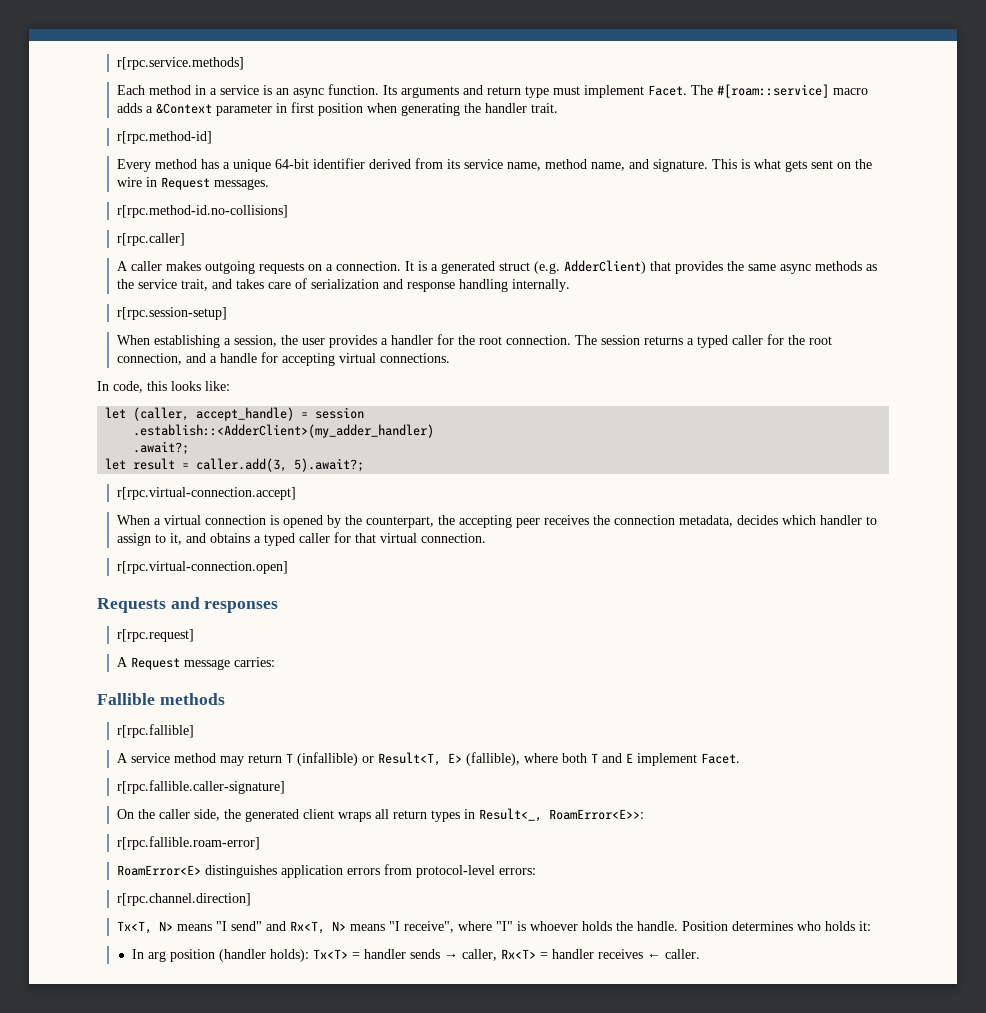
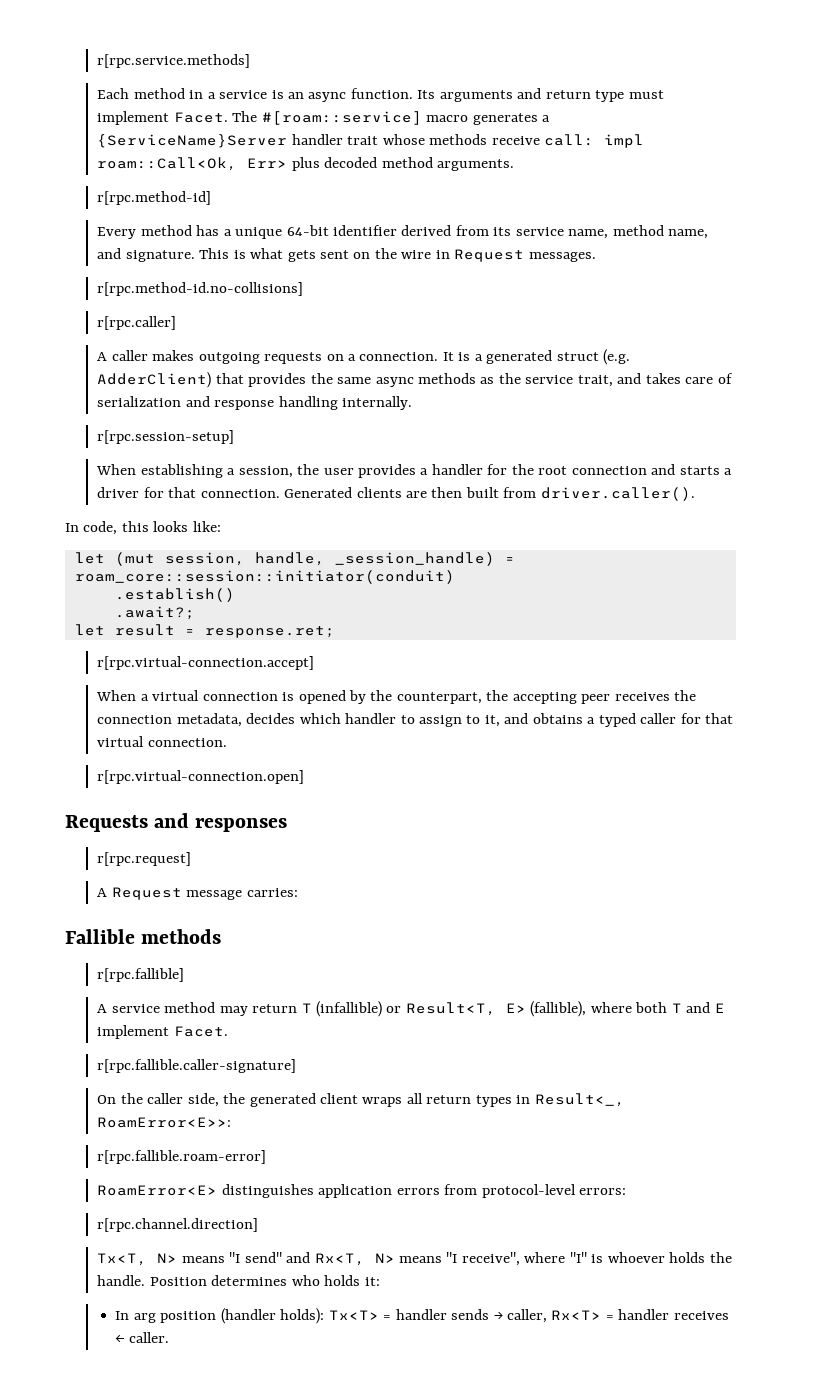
- The #[roam::service] macro adds a &Context parameter in first position when generating the handler trait.
+ The #[roam::service] macro generates a {ServiceName}Server handler trait whose methods receive call: impl roam::Call<Ok, Err> plus decoded method arguments.
- When establishing a session, the user provides a handler for the root connection. The session returns a typed caller for the root connection, and a handle for accepting virtual connections.
+ When establishing a session, the user provides a handler for the root connection and starts a driver for that connection. Generated clients are then built from driver.caller().
- let (caller, accept_handle) = session
- .establish::<AdderClient>(my_adder_handler)
+ let (mut session, handle, _session_handle) = roam_core::session::initiator(conduit)
+ .establish()
- let result = caller.add(3, 5).await?;
+ let result = response.ret;

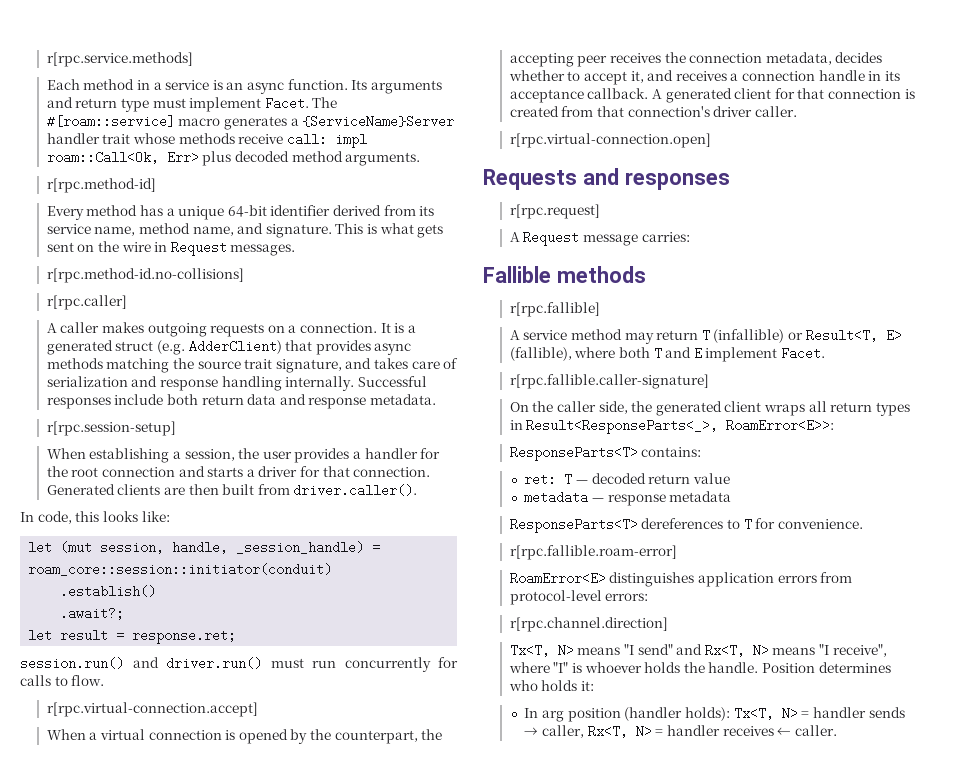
- It is a generated struct (e.g. AdderClient) that provides the same async methods as the service trait, and takes care of serialization and response handling internally.
+ It is a generated struct (e.g. AdderClient) that provides async methods matching the source trait signature, and takes care of serialization and response handling internally. Successful responses include both return data and response metadata.
+ session.run() and driver.run() must run concurrently for calls to flow.
- When a virtual connection is opened by the counterpart, the accepting peer receives the connection metadata, decides which handler to assign to it, and obtains a typed caller for that virtual connection.
+ When a virtual connection is opened by the counterpart, the accepting peer receives the connection metadata, decides whether to accept it, and receives a connection handle in its acceptance callback. A generated client for that connection is created from that connection's driver caller.
- On the caller side, the generated client wraps all return types in Result<_, RoamError<E>>:
+ On the caller side, the generated client wraps all return types in Result<ResponseParts<_>, RoamError<E>>:
+ ResponseParts<T> contains:
+ ret: T — decoded return value
+ metadata — response metadata
+ ResponseParts<T> dereferences to T for convenience.
- In arg position (handler holds): Tx<T> = handler sends → caller, Rx<T> = handler receives ← caller.
+ In arg position (handler holds): Tx<T, N> = handler sends → caller, Rx<T, N> = handler receives ← caller.

